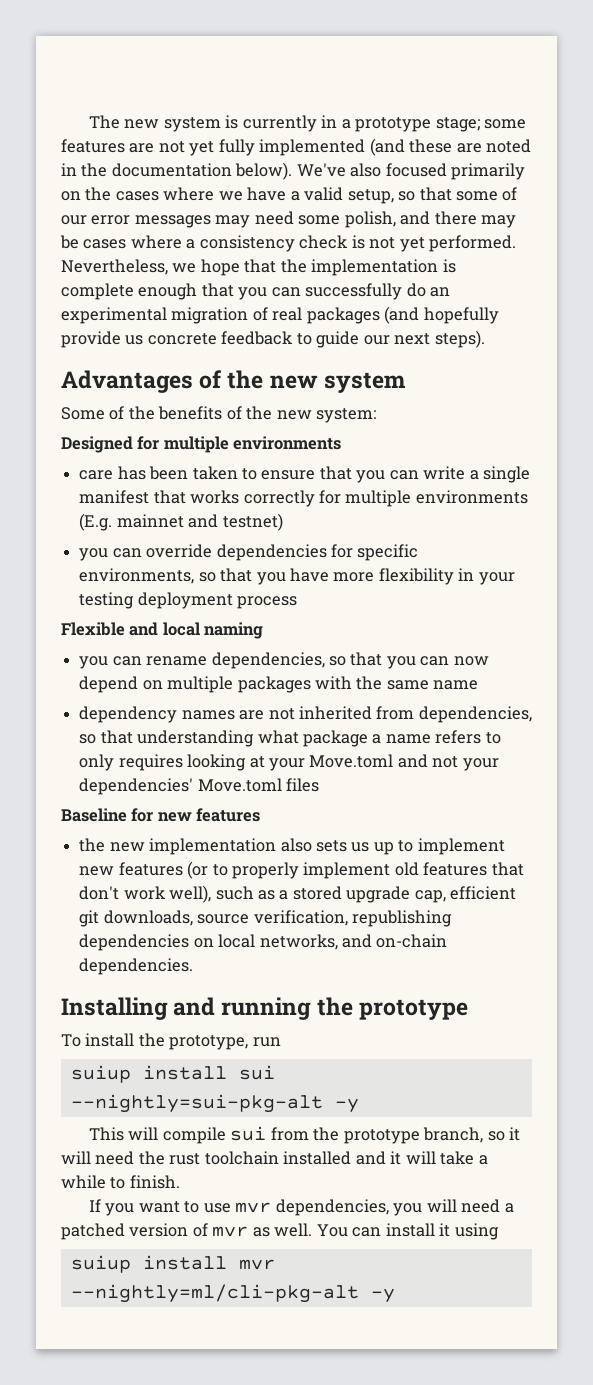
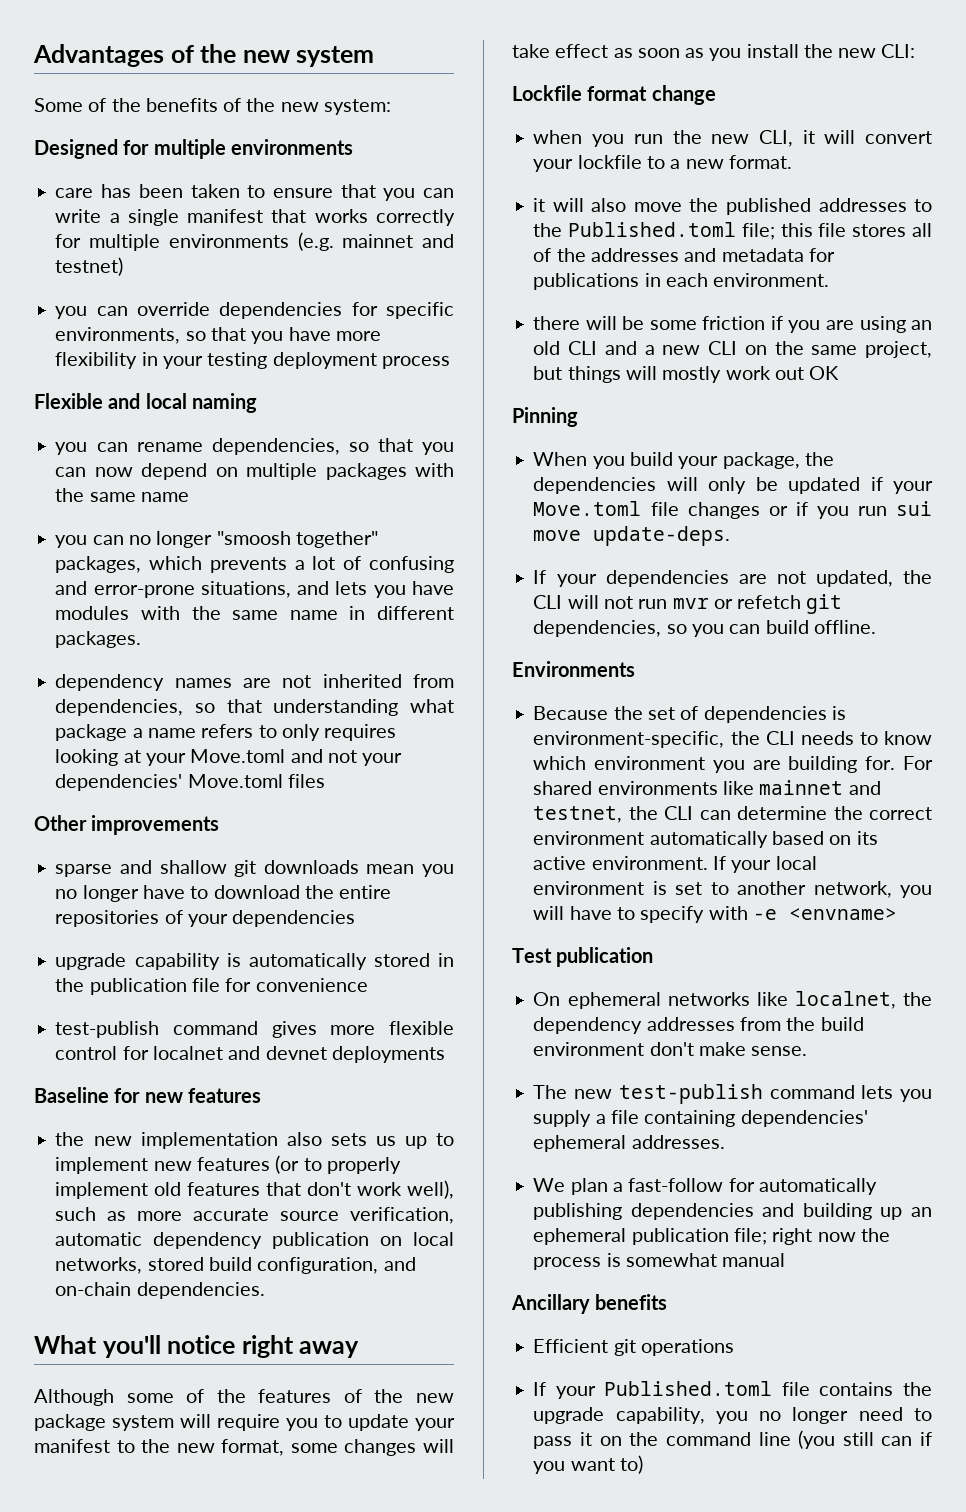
- The new system is currently in a prototype stage; some features are not yet fully implemented (and these are noted in the documentation below). We've also focused primarily on the cases where we have a valid setup, so that some of our error messages may need some polish, and there may be cases where a consistency check is not yet performed. Nevertheless, we hope that the implementation is complete enough that you can successfully do an experimental migration of real packages (and hopefully provide us concrete feedback to guide our next steps).
- care has been taken to ensure that you can write a single manifest that works correctly for multiple environments (E.g. mainnet and testnet)
+ care has been taken to ensure that you can write a single manifest that works correctly for multiple environments (e.g. mainnet and testnet)
+ you can no longer "smoosh together" packages, which prevents a lot of confusing and error-prone situations, and lets you have modules with the same name in different packages.
+ Other improvements
+ sparse and shallow git downloads mean you no longer have to download the entire repositories of your dependencies
+ upgrade capability is automatically stored in the publication file for convenience
+ test-publish command gives more flexible control for localnet and devnet deployments
- the new implementation also sets us up to implement new features (or to properly implement old features that don't work well), such as a stored upgrade cap, efficient git downloads, source verification, republishing dependencies on local networks, and on-chain dependencies.
- Installing and running the prototype
- To install the prototype, run
- suiup install sui --nightly=sui-pkg-alt -y
- This will compile sui from the prototype branch, so it will need the rust toolchain installed and it will take a while to finish.
- If you want to use mvr dependencies, you will need a patched version of mvr as well. You can install it using
- suiup install mvr --nightly=ml/cli-pkg-alt -y
+ the new implementation also sets us up to implement new features (or to properly implement old features that don't work well), such as more accurate source verification, automatic dependency publication on local networks, stored build configuration, and on-chain dependencies.
+ What you'll notice right away
+ Although some of the features of the new package system will require you to update your manifest to the new format, some changes will take effect as soon as you install the new CLI:
+ Lockfile format change
+ when you run the new CLI, it will convert your lockfile to a new format.
+ it will also move the published addresses to the Published.toml file; this file stores all of the addresses and metadata for publications in each environment.
+ there will be some friction if you are using an old CLI and a new CLI on the same project, but things will mostly work out OK
+ Pinning
+ When you build your package, the dependencies will only be updated if your Move.toml file changes or if you run sui move update-deps.
+ If your dependencies are not updated, the CLI will not run mvr or refetch git dependencies, so you can build offline.
+ Environments
+ Because the set of dependencies is environment-specific, the CLI needs to know which environment you are building for. For shared environments like mainnet and testnet, the CLI can determine the correct environment automatically based on its active environment. If your local environment is set to another network, you will have to specify with -e <envname>
+ Test publication
+ On ephemeral networks like localnet, the dependency addresses from the build environment don't make sense.
+ The new test-publish command lets you supply a file containing dependencies' ephemeral addresses.
+ We plan a fast-follow for automatically publishing dependencies and building up an ephemeral publication file; right now the process is somewhat manual
+ Ancillary benefits
+ Efficient git operations
+ If your Published.toml file contains the upgrade capability, you no longer need to pass it on the command line (you still can if you want to)

